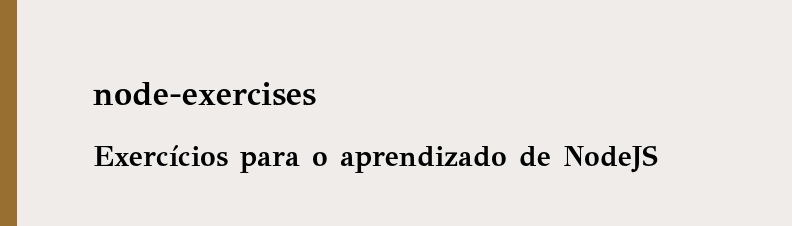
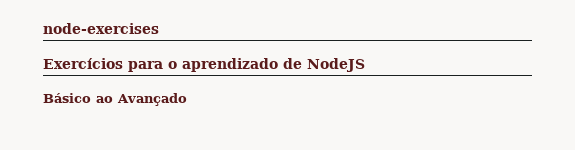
+ Básico ao Avançado

